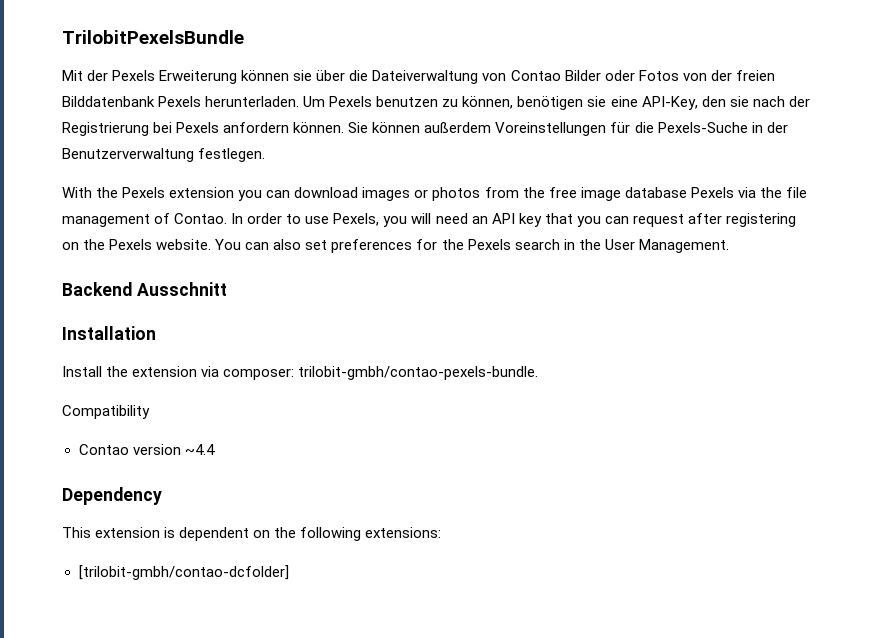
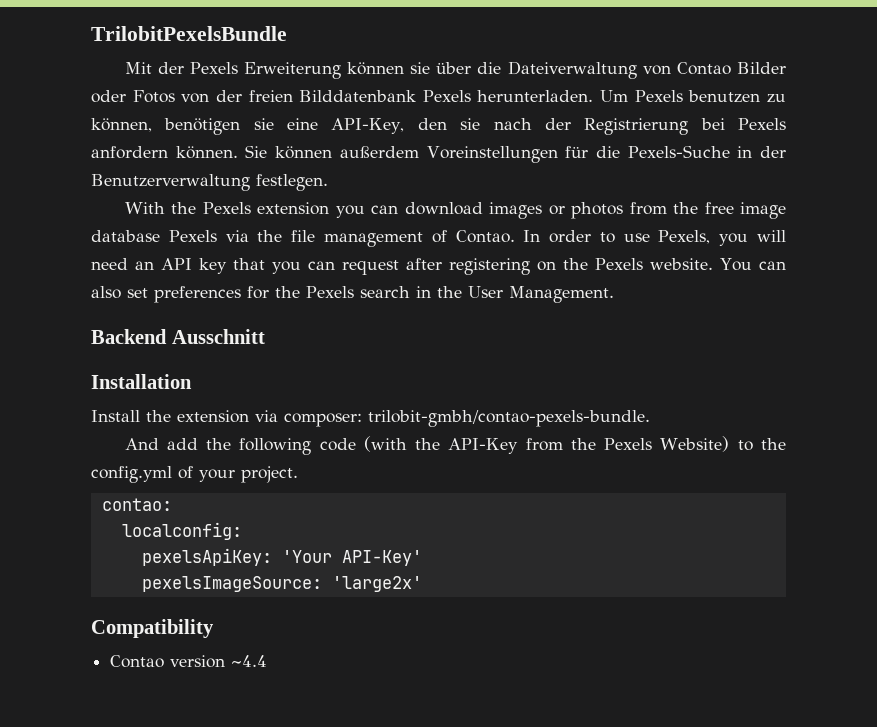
+ And add the following code (with the API-Key from the Pexels Website) to the config.yml of your project.
+ contao:
+ localconfig:
+ pexelsApiKey: 'Your API-Key'
+ pexelsImageSource: 'large2x'
  Compatibility
  Contao version ~4.4
- Dependency
- This extension is dependent on the following extensions:
- [trilobit-gmbh/contao-dcfolder]

